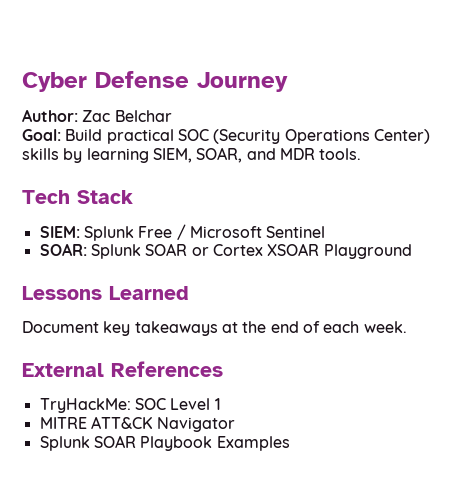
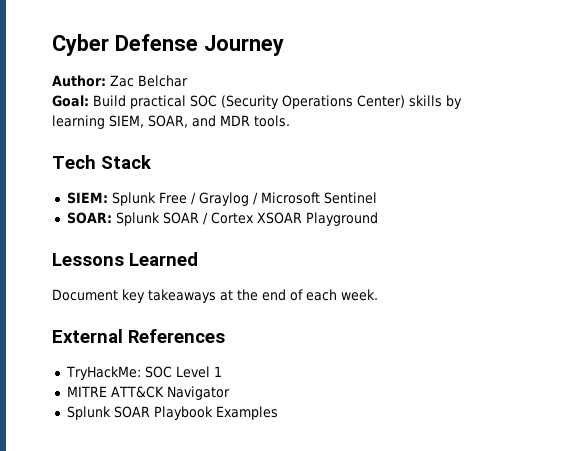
- SIEM: Splunk Free / Microsoft Sentinel
+ SIEM: Splunk Free / Graylog / Microsoft Sentinel
- SOAR: Splunk SOAR or Cortex XSOAR Playground
+ SOAR: Splunk SOAR / Cortex XSOAR Playground

